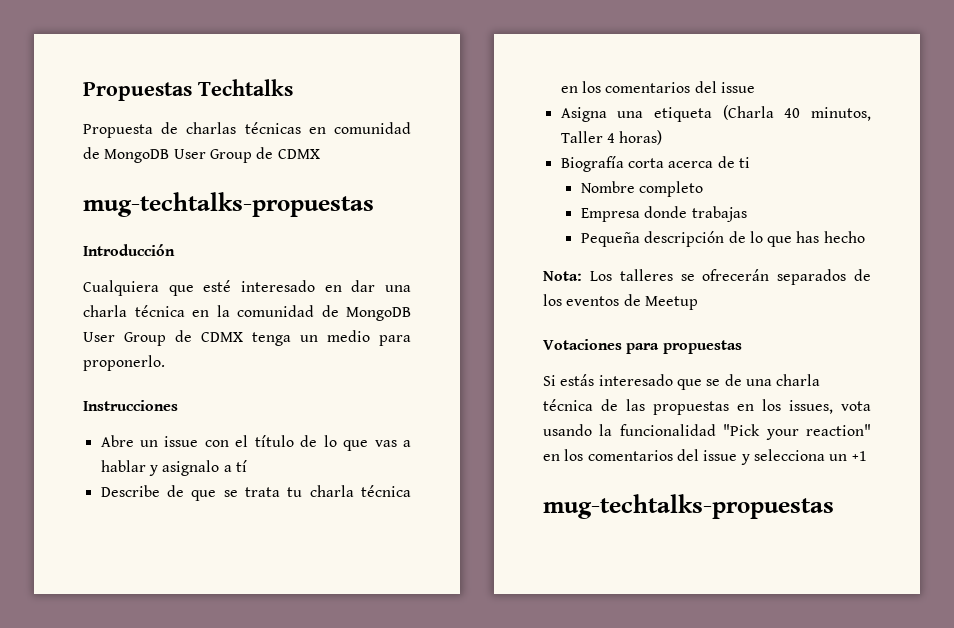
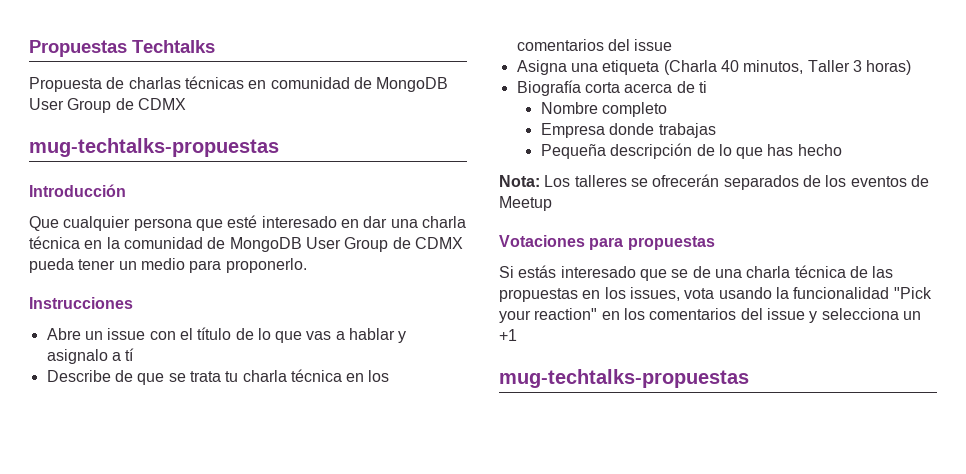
- Cualquiera que esté interesado en dar una charla técnica en la comunidad de MongoDB User Group de CDMX tenga un medio para proponerlo.
+ Que cualquier persona que esté interesado en dar una charla técnica en la comunidad de MongoDB User Group de CDMX pueda tener un medio para proponerlo.
- Asigna una etiqueta (Charla 40 minutos, Taller 4 horas)
+ Asigna una etiqueta (Charla 40 minutos, Taller 3 horas)

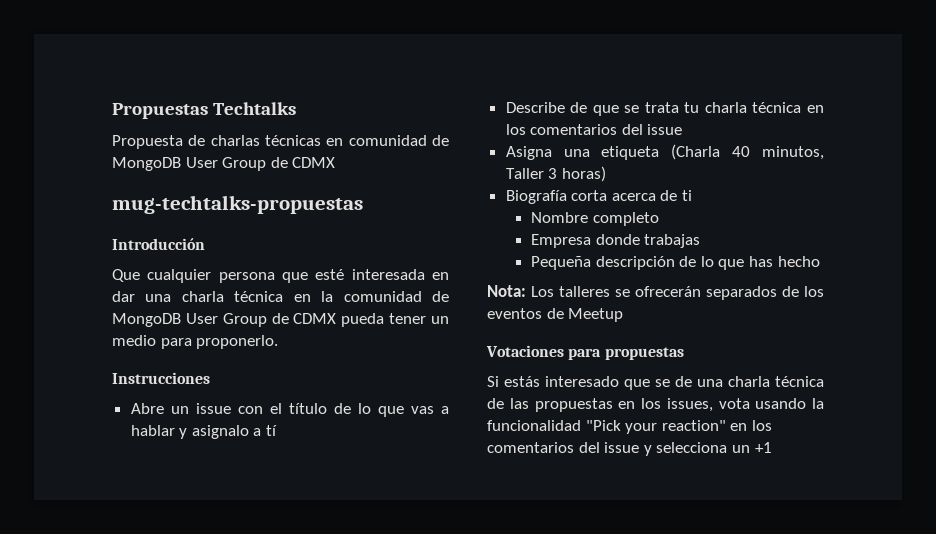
- Que cualquier persona que esté interesado en dar una charla técnica en la comunidad de MongoDB User Group de CDMX pueda tener un medio para proponerlo.
+ Que cualquier persona que esté interesada en dar una charla técnica en la comunidad de MongoDB User Group de CDMX pueda tener un medio para proponerlo.
  Si estás interesado que se de una charla técnica de las propuestas en los issues, vota usando la funcionalidad "Pick your reaction" en los comentarios del issue y selecciona un +1
- mug-techtalks-propuestas

